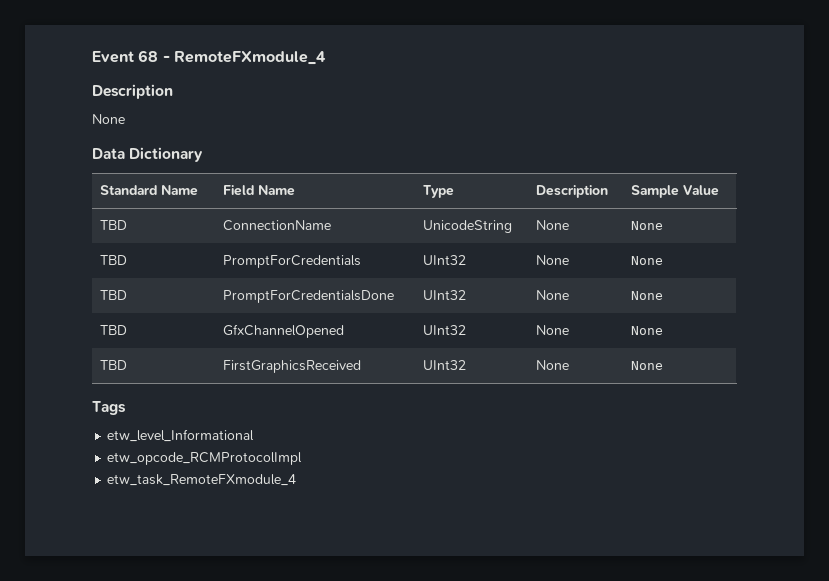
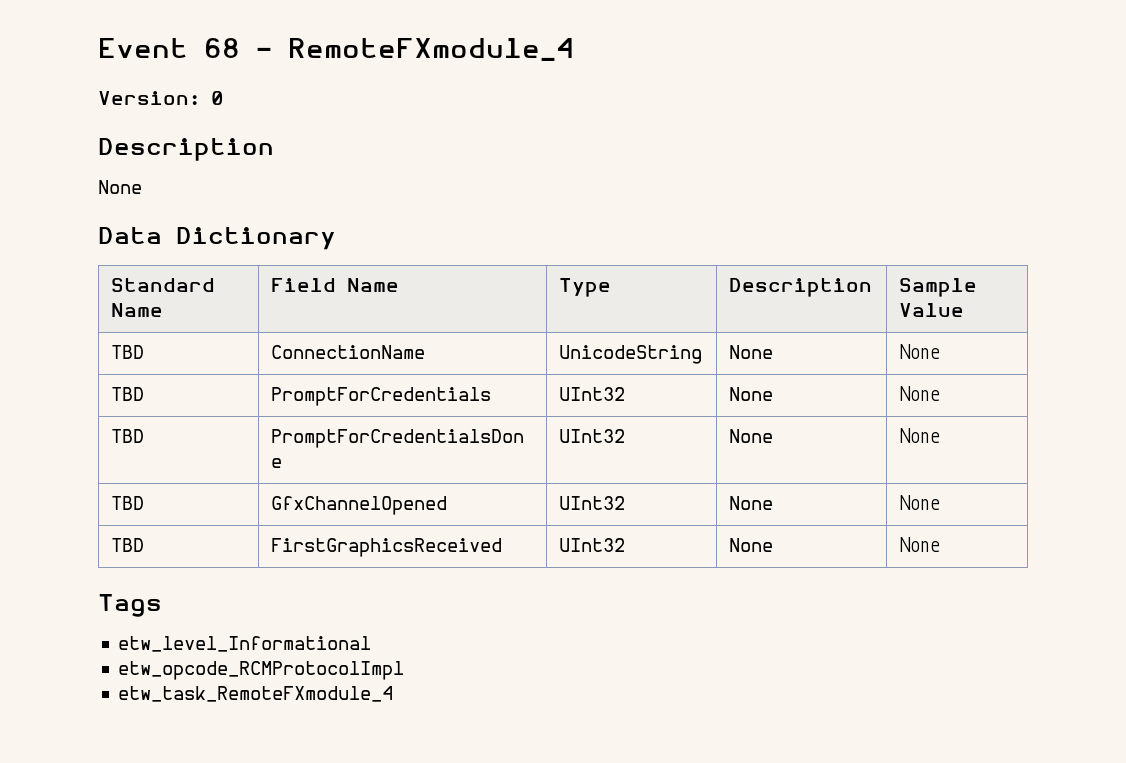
+ Version: 0

